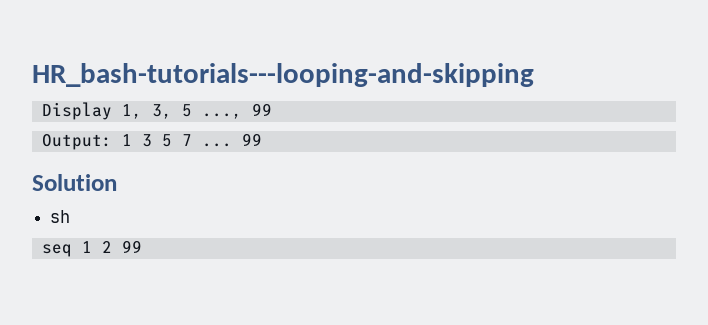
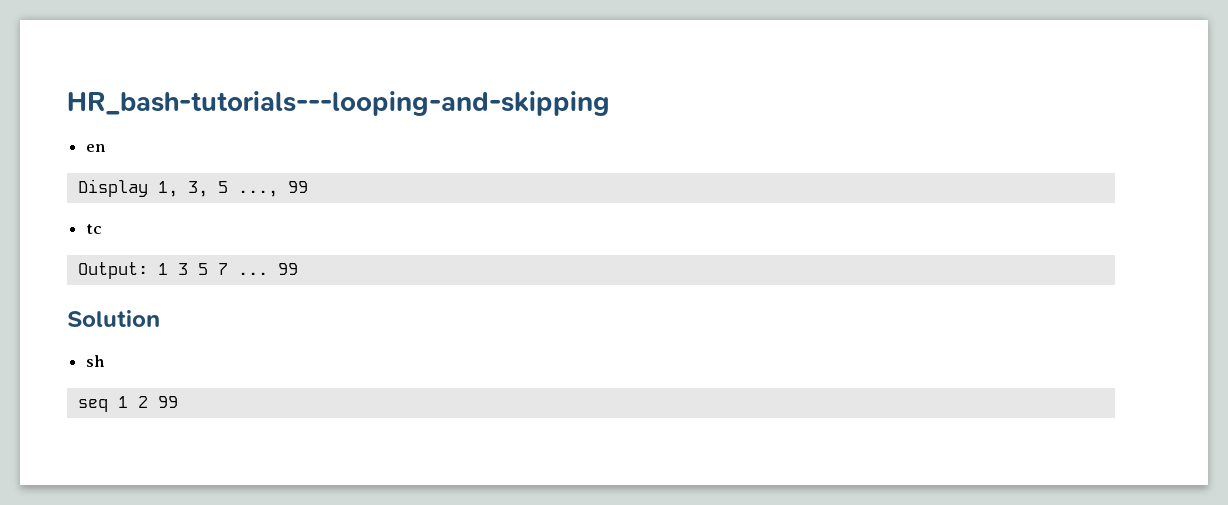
+ en
+ tc

